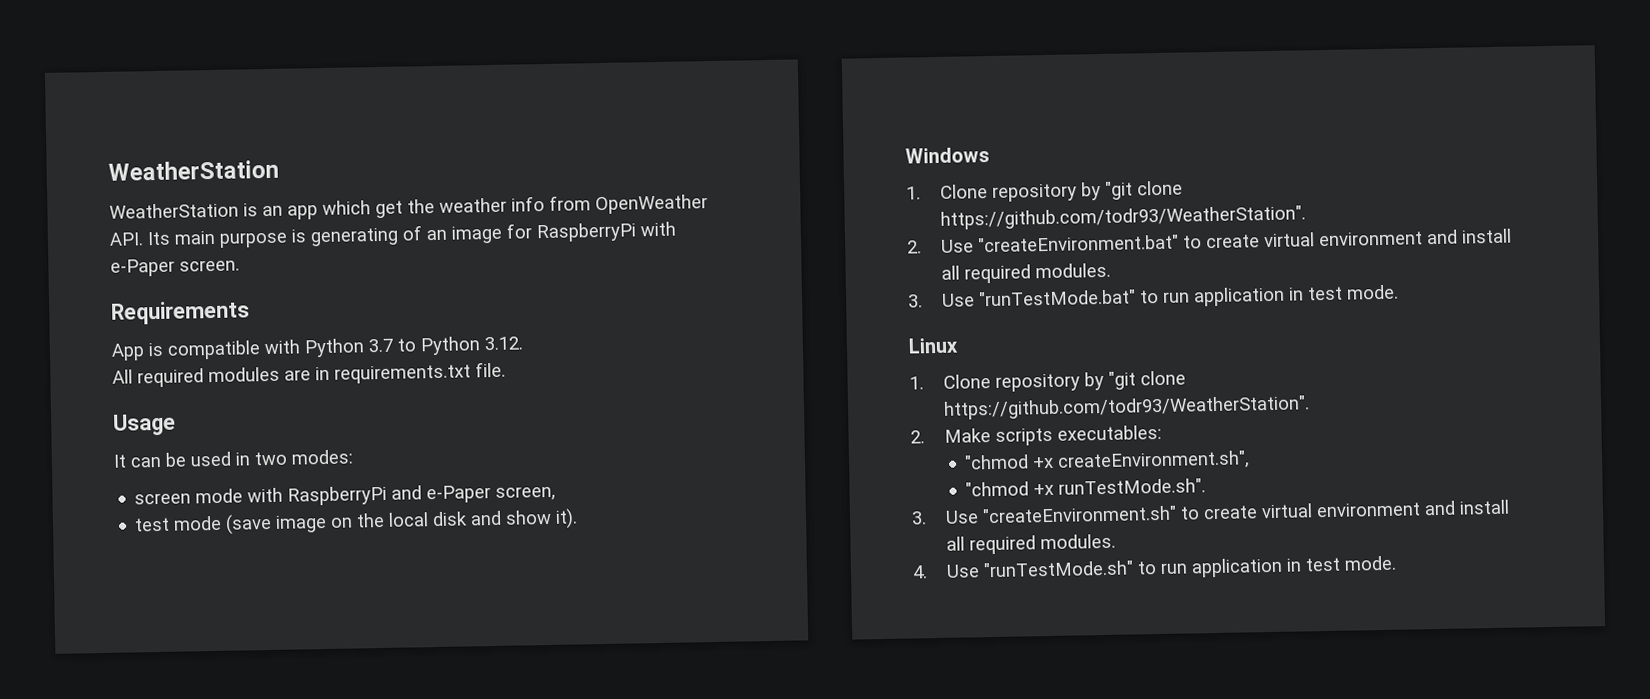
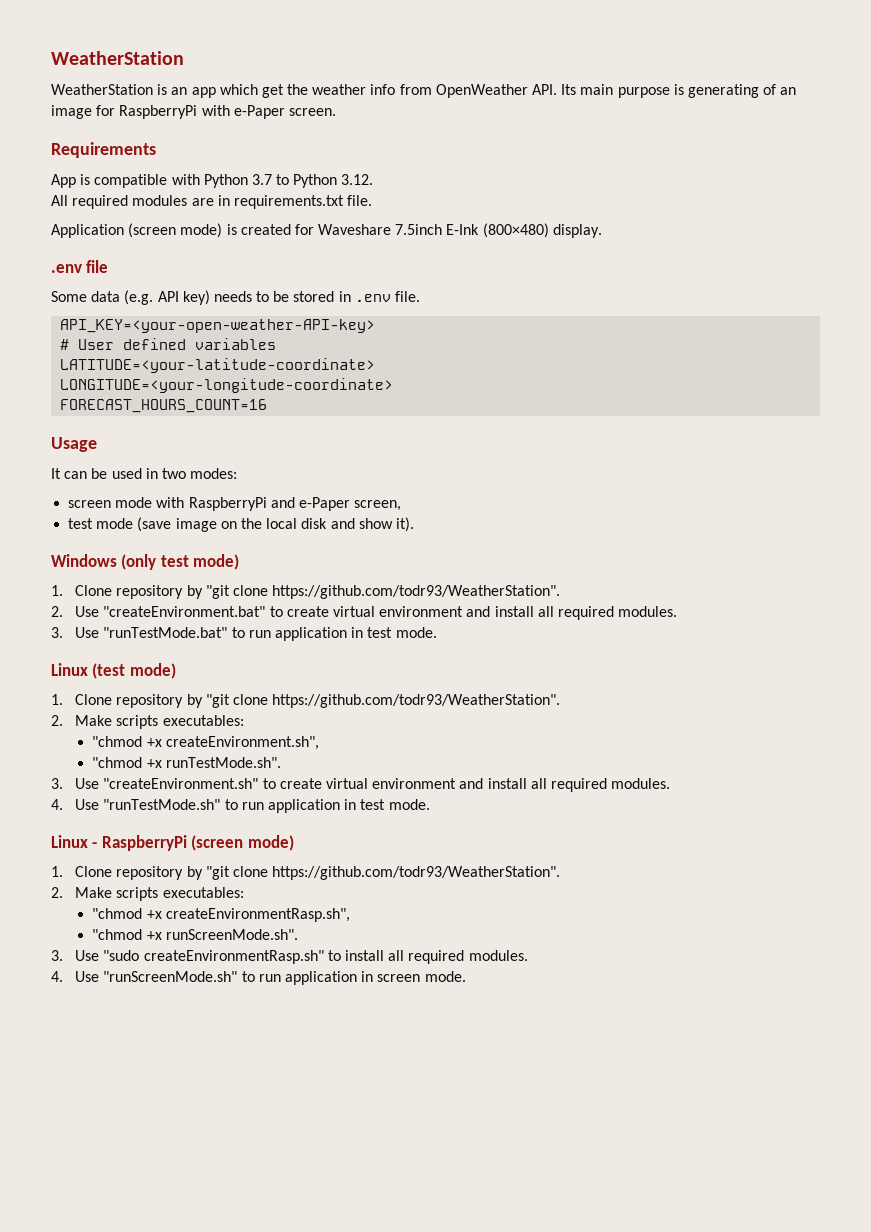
+ Application (screen mode) is created for Waveshare 7.5inch E-Ink (800×480) display.
+ .env file
+ Some data (e.g. API key) needs to be stored in .env file.
+ API_KEY=<your-open-weather-API-key>
+ # User defined variables
+ LATITUDE=<your-latitude-coordinate>
+ LONGITUDE=<your-longitude-coordinate>
+ FORECAST_HOURS_COUNT=16
- Windows
+ Windows (only test mode)
- Linux
+ Linux (test mode)
+ Linux - RaspberryPi (screen mode)
+ 1. Clone repository by "git clone https://github.com/todr93/WeatherStation".
+ 2. Make scripts executables:
+ "chmod +x createEnvironmentRasp.sh",
+ "chmod +x runScreenMode.sh".
+ 3. Use "sudo createEnvironmentRasp.sh" to install all required modules.
+ 4. Use "runScreenMode.sh" to run application in screen mode.

